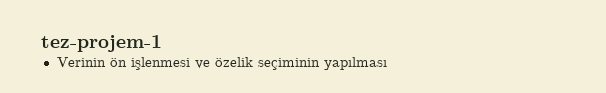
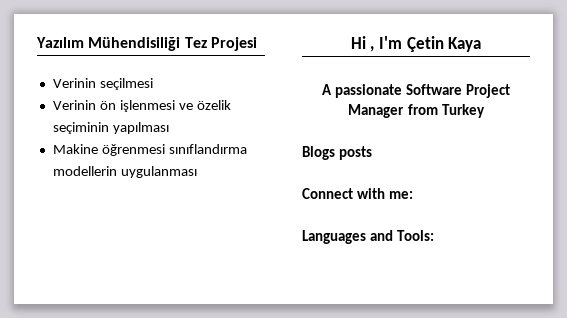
- tez-projem-1
+ Yazılım Mühendisiliği Tez Projesi
+ Verinin seçilmesi
+ Makine öğrenmesi sınıflandırma modellerin uygulanması
+ Hi , I'm Çetin Kaya
+ A passionate Software Project Manager from Turkey
+ Blogs posts
+ Connect with me:
+ Languages and Tools:

